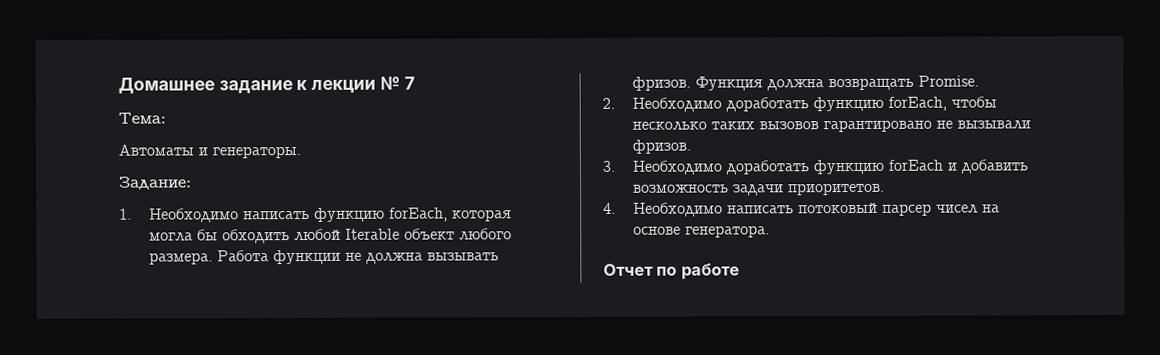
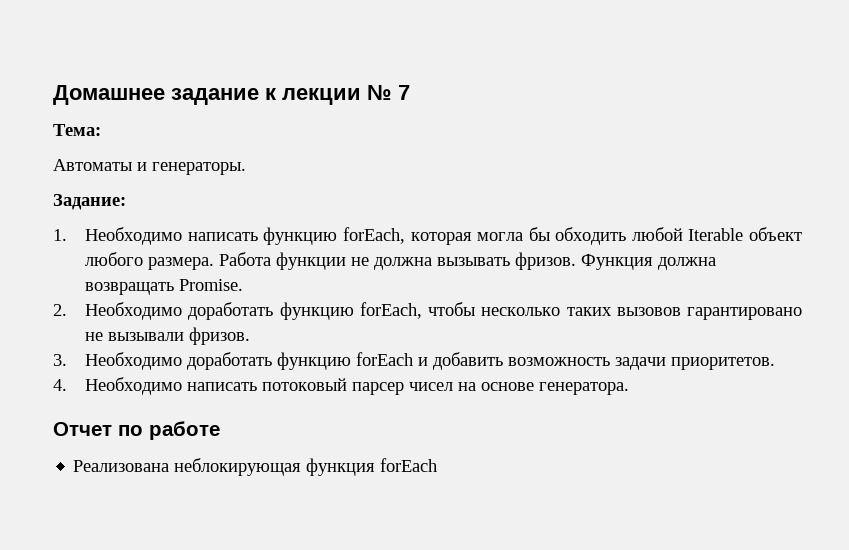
+ Реализована неблокирующая функция forEach

